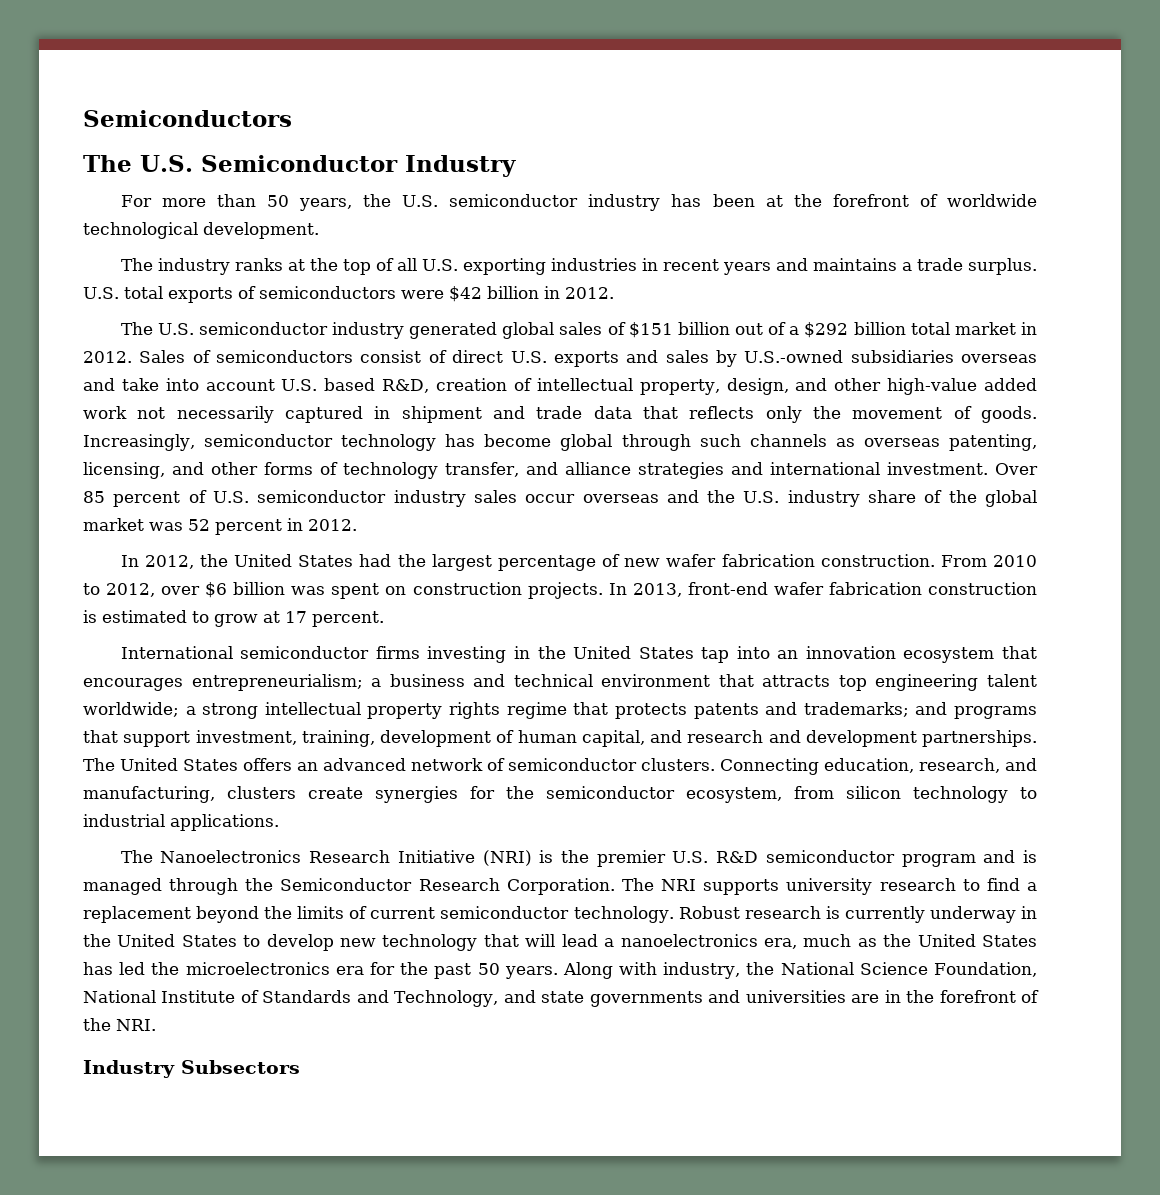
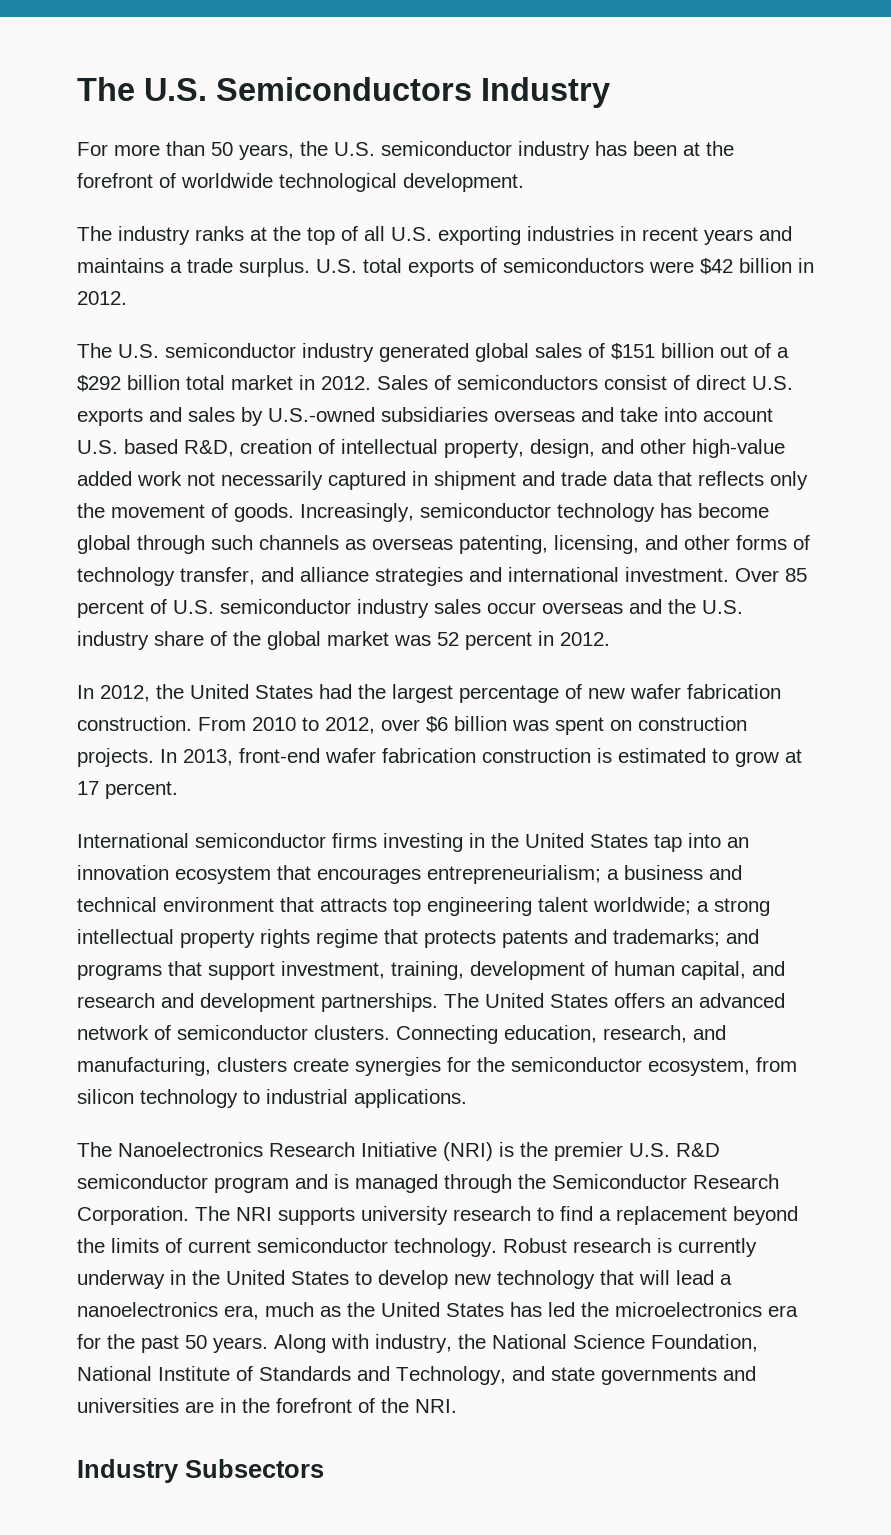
- Semiconductors
- The U.S. Semiconductor Industry
+ The U.S. Semiconductors Industry

